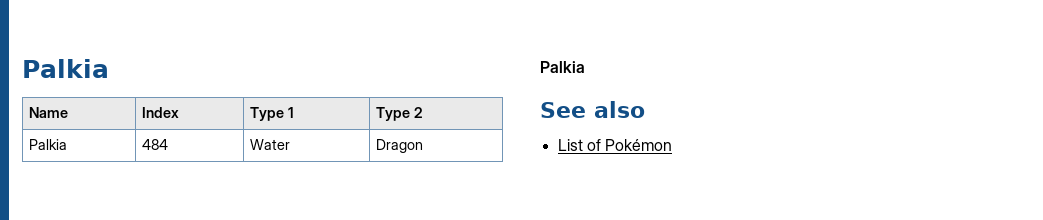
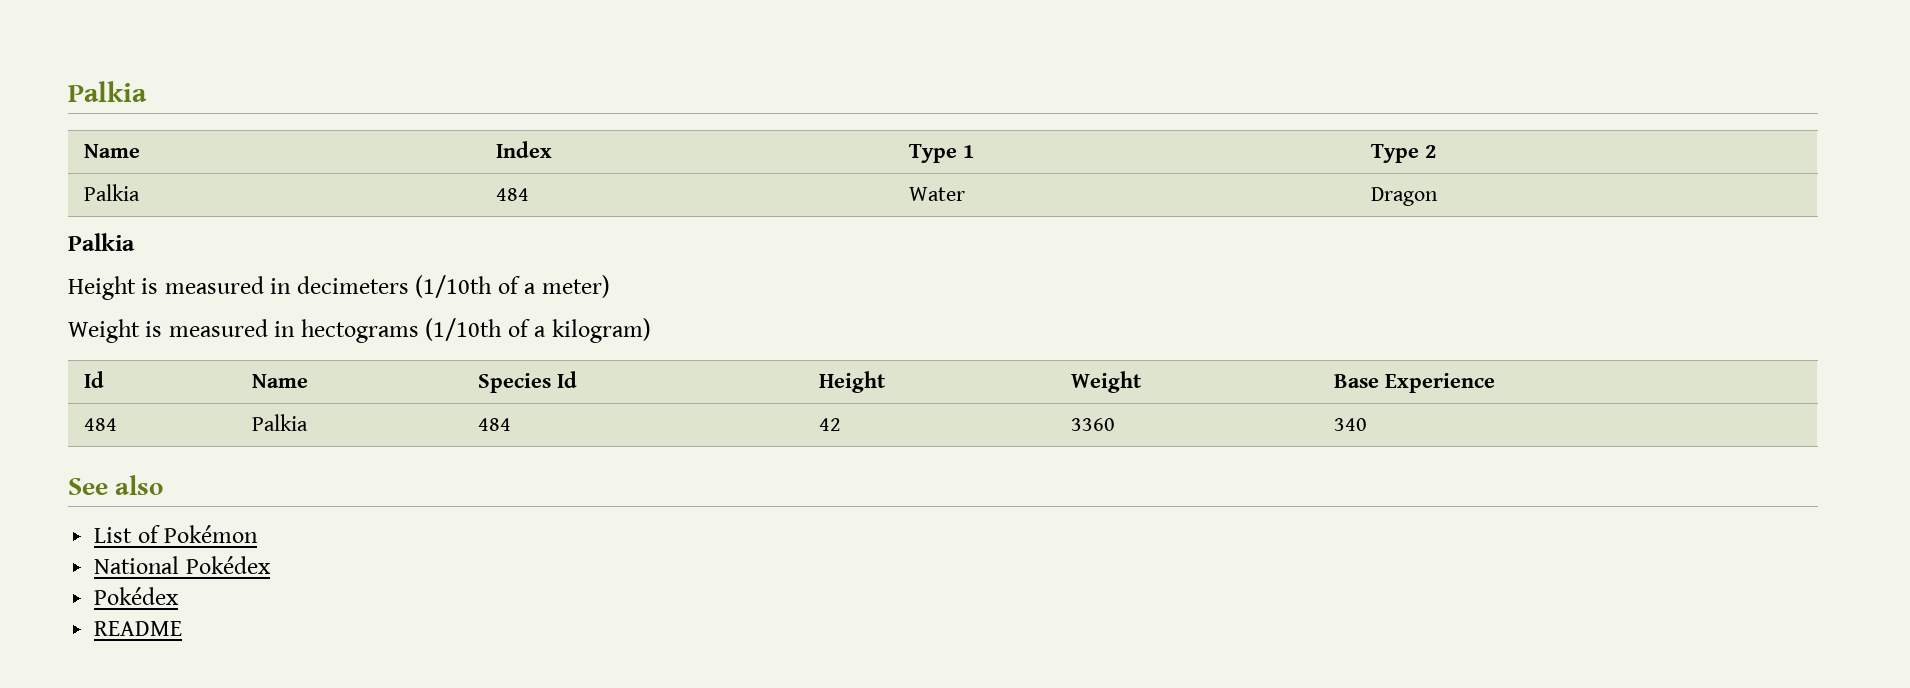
+ Height is measured in decimeters (1/10th of a meter)
+ Weight is measured in hectograms (1/10th of a kilogram)
+ Id | Name | Species Id | Height | Weight | Base Experience
+ 484 | Palkia | 484 | 42 | 3360 | 340
+ National Pokédex
+ Pokédex
+ README

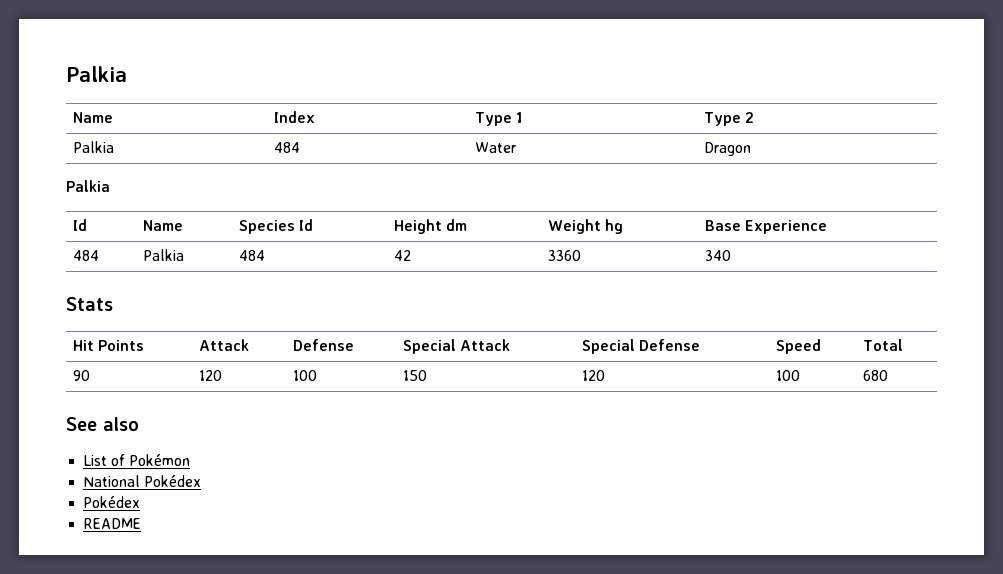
- Height is measured in decimeters (1/10th of a meter)
- Weight is measured in hectograms (1/10th of a kilogram)
- Id | Name | Species Id | Height | Weight | Base Experience
+ Id | Name | Species Id | Height dm | Weight hg | Base Experience
+ Stats
+ Hit Points | Attack | Defense | Special Attack | Special Defense | Speed | Total
+ 90 | 120 | 100 | 150 | 120 | 100 | 680

